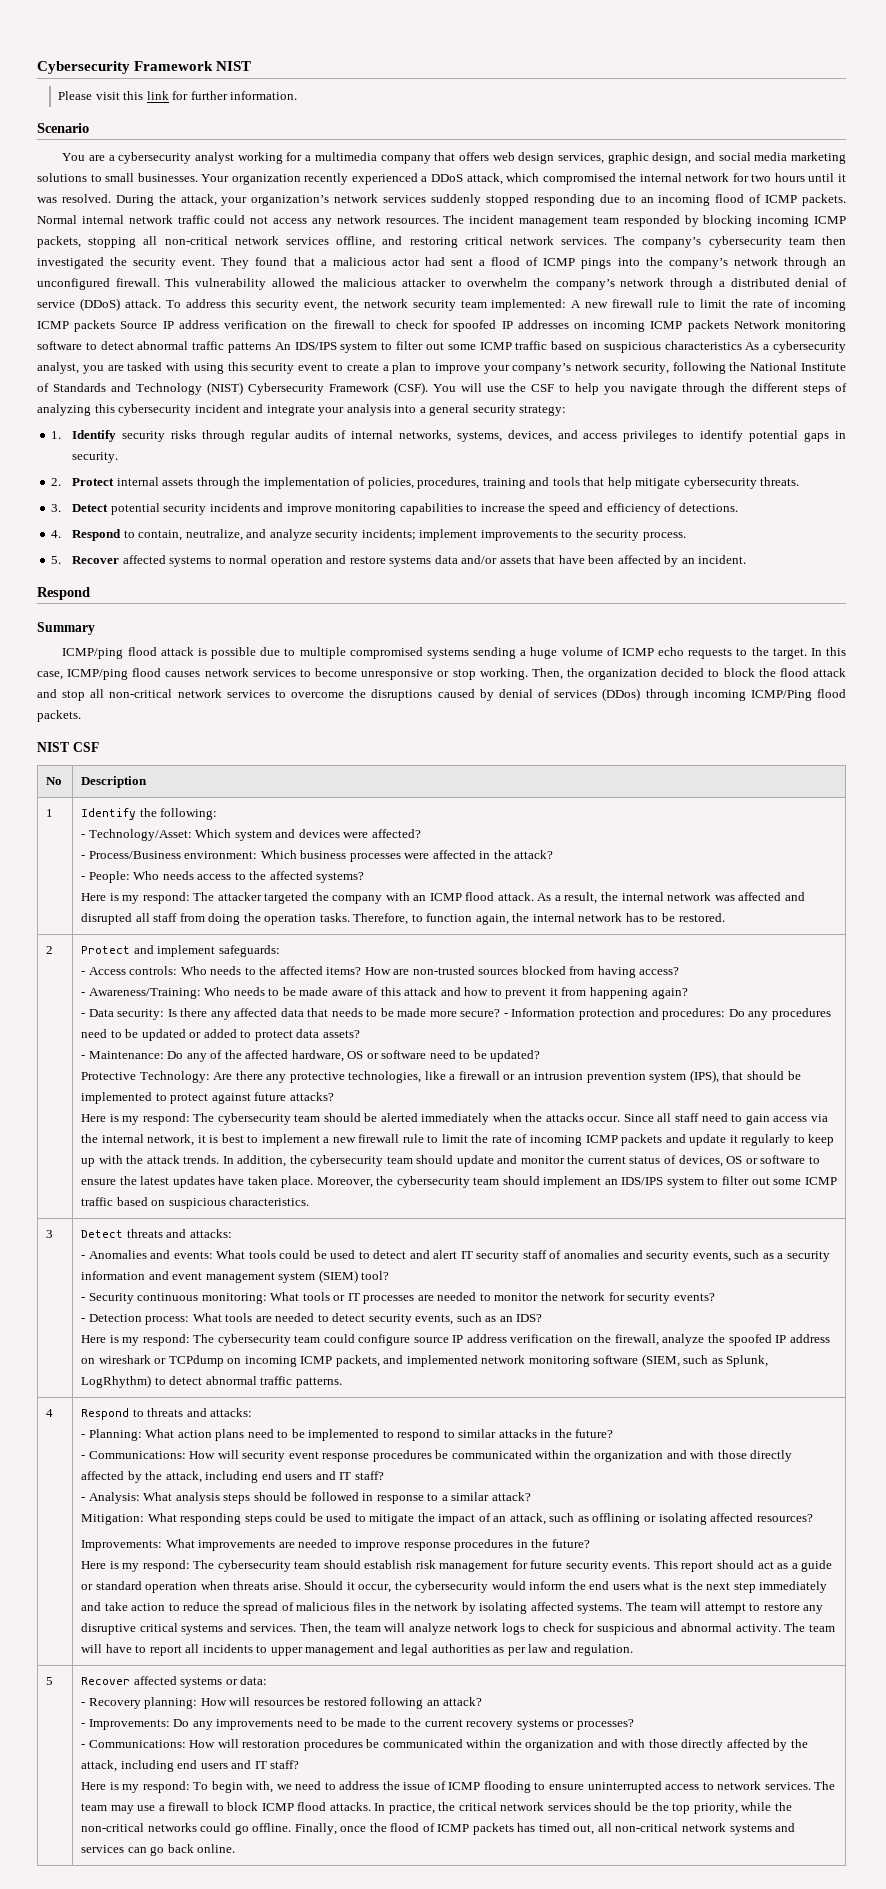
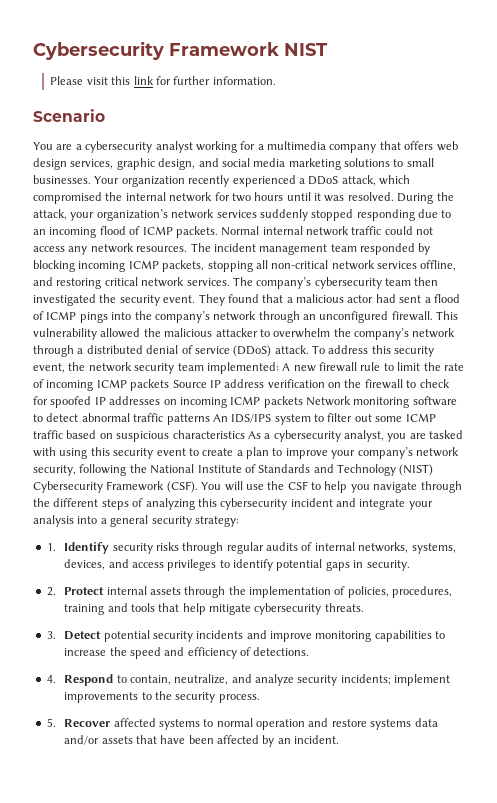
  5. Recover affected systems to normal operation and restore systems data and/or assets that have been affected by an incident.
- Respond
- Summary
- ICMP/ping flood attack is possible due to multiple compromised systems sending a huge volume of ICMP echo requests to the target. In this case, ICMP/ping flood causes network services to become unresponsive or stop working. Then, the organization decided to block the flood attack and stop all non-critical network services to overcome the disruptions caused by denial of services (DDos) through incoming ICMP/Ping flood packets.
- NIST CSF
- No | Description
- 1 | Identify the following:
- - Technology/Asset: Which system and devices were affected?
- - Process/Business environment: Which business processes were affected in the attack?
- - People: Who needs access to the affected systems?
- Here is my respond: The attacker targeted the company with an ICMP flood attack. As a result, the internal network was affected and disrupted all staff from doing the operation tasks. Therefore, to function again, the internal network has to be restored.
- 2 | Protect and implement safeguards:
- - Access controls: Who needs to the affected items? How are non-trusted sources blocked from having access?
- - Awareness/Training: Who needs to be made aware of this attack and how to prevent it from happening again?
- - Data security: Is there any affected data that needs to be made more secure? - Information protection and procedures: Do any procedures need to be updated or added to protect data assets?
- - Maintenance: Do any of the affected hardware, OS or software need to be updated?
- Protective Technology: Are there any protective technologies, like a firewall or an intrusion prevention system (IPS), that should be implemented to protect against future attacks?
- Here is my respond: The cybersecurity team should be alerted immediately when the attacks occur. Since all staff need to gain access via the internal network, it is best to implement a new firewall rule to limit the rate of incoming ICMP packets and update it regularly to keep up with the attack trends. In addition, the cybersecurity team should update and monitor the current status of devices, OS or software to ensure the latest updates have taken place. Moreover, the cybersecurity team should implement an IDS/IPS system to filter out some ICMP traffic based on suspicious characteristics.
- 3 | Detect threats and attacks:
- - Anomalies and events: What tools could be used to detect and alert IT security staff of anomalies and security events, such as a security information and event management system (SIEM) tool?
- - Security continuous monitoring: What tools or IT processes are needed to monitor the network for security events?
- - Detection process: What tools are needed to detect security events, such as an IDS?
- Here is my respond: The cybersecurity team could configure source IP address verification on the firewall, analyze the spoofed IP address on wireshark or TCPdump on incoming ICMP packets, and implemented network monitoring software (SIEM, such as Splunk, LogRhythm) to detect abnormal traffic patterns.
- 4 | Respond to threats and attacks:
- - Planning: What action plans need to be implemented to respond to similar attacks in the future?
- - Communications: How will security event response procedures be communicated within the organization and with those directly affected by the attack, including end users and IT staff?
- - Analysis: What analysis steps should be followed in response to a similar attack?
- Mitigation: What responding steps could be used to mitigate the impact of an attack, such as offlining or isolating affected resources?
- Improvements: What improvements are needed to improve response procedures in the future?
- Here is my respond: The cybersecurity team should establish risk management for future security events. This report should act as a guide or standard operation when threats arise. Should it occur, the cybersecurity would inform the end users what is the next step immediately and take action to reduce the spread of malicious files in the network by isolating affected systems. The team will attempt to restore any disruptive critical systems and services. Then, the team will analyze network logs to check for suspicious and abnormal activity. The team will have to report all incidents to upper management and legal authorities as per law and regulation.
- 5 | Recover affected systems or data:
- - Recovery planning: How will resources be restored following an attack?
- - Improvements: Do any improvements need to be made to the current recovery systems or processes?
- - Communications: How will restoration procedures be communicated within the organization and with those directly affected by the attack, including end users and IT staff?
- Here is my respond: To begin with, we need to address the issue of ICMP flooding to ensure uninterrupted access to network services. The team may use a firewall to block ICMP flood attacks. In practice, the critical network services should be the top priority, while the non-critical networks could go offline. Finally, once the flood of ICMP packets has timed out, all non-critical network systems and services can go back online.

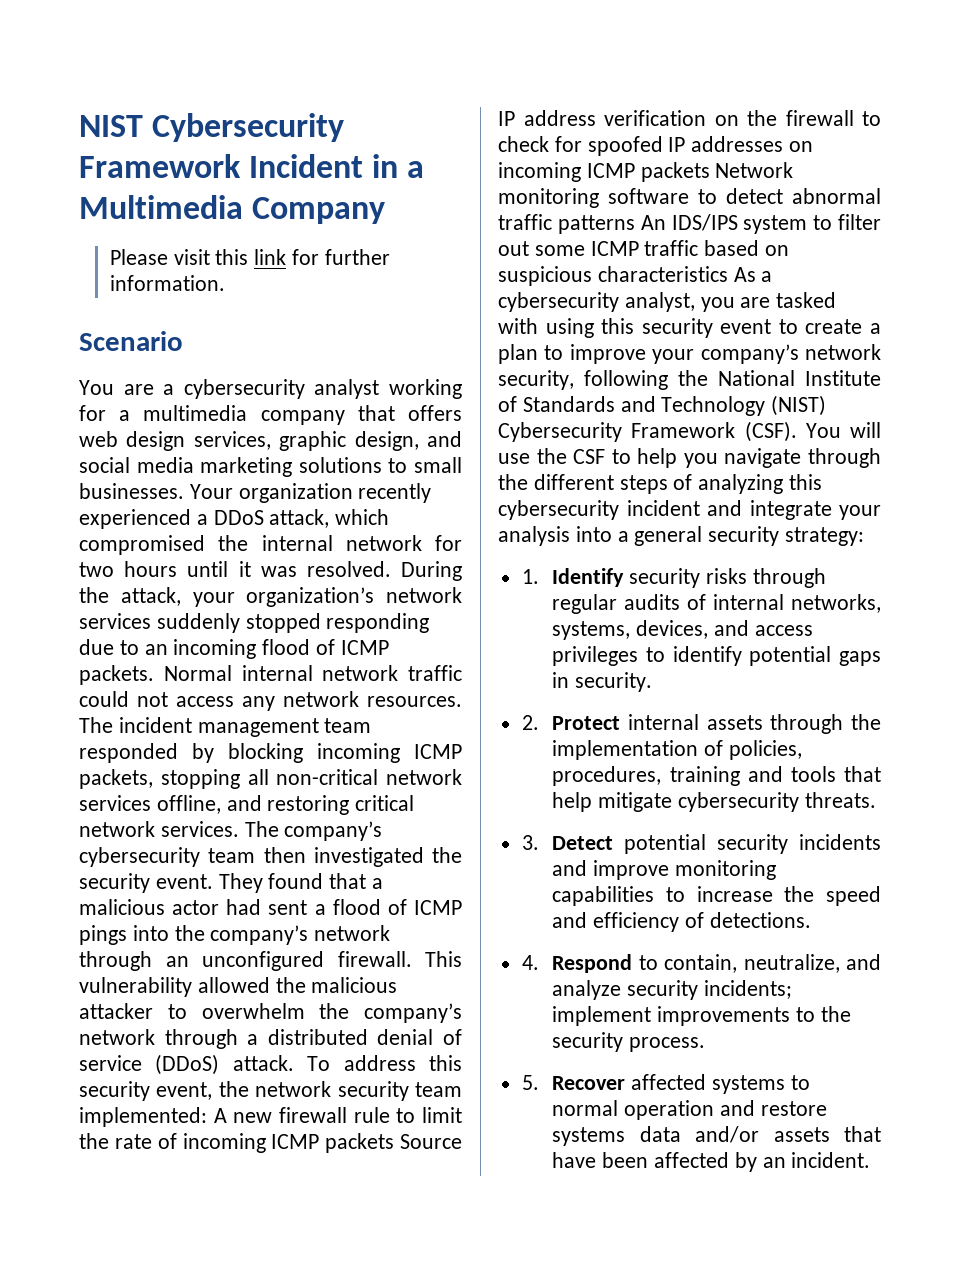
- Cybersecurity Framework NIST
+ NIST Cybersecurity Framework Incident in a Multimedia Company

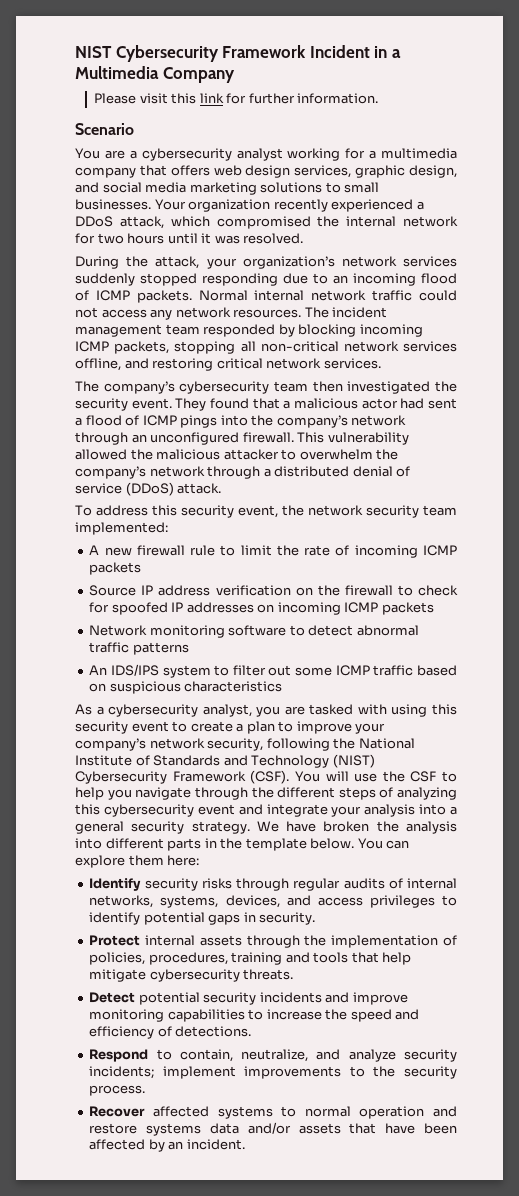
- Your organization recently experienced a DDoS attack, which compromised the internal network for two hours until it was resolved. During the attack, your organization’s network services suddenly stopped responding due to an incoming flood of ICMP packets.
+ Your organization recently experienced a DDoS attack, which compromised the internal network for two hours until it was resolved.
+ During the attack, your organization’s network services suddenly stopped responding due to an incoming flood of ICMP packets.
- The incident management team responded by blocking incoming ICMP packets, stopping all non-critical network services offline, and restoring critical network services. The company’s cybersecurity team then investigated the security event.
+ The incident management team responded by blocking incoming ICMP packets, stopping all non-critical network services offline, and restoring critical network services.
+ The company’s cybersecurity team then investigated the security event.
- This vulnerability allowed the malicious attacker to overwhelm the company’s network through a distributed denial of service (DDoS) attack. To address this security event, the network security team implemented: A new firewall rule to limit the rate of incoming ICMP packets Source IP address verification on the firewall to check for spoofed IP addresses on incoming ICMP packets Network monitoring software to detect abnormal traffic patterns An IDS/IPS system to filter out some ICMP traffic based on suspicious characteristics As a cybersecurity analyst, you are tasked with using this security event to create a plan to improve your company’s network security, following the National Institute of Standards and Technology (NIST) Cybersecurity Framework (CSF).
+ This vulnerability allowed the malicious attacker to overwhelm the company’s network through a distributed denial of service (DDoS) attack.
+ To address this security event, the network security team implemented:
+ A new firewall rule to limit the rate of incoming ICMP packets
+ Source IP address verification on the firewall to check for spoofed IP addresses on incoming ICMP packets
+ Network monitoring software to detect abnormal traffic patterns
+ An IDS/IPS system to filter out some ICMP traffic based on suspicious characteristics
+ As a cybersecurity analyst, you are tasked with using this security event to create a plan to improve your company’s network security, following the National Institute of Standards and Technology (NIST) Cybersecurity Framework (CSF).
- You will use the CSF to help you navigate through the different steps of analyzing this cybersecurity incident and integrate your analysis into a general security strategy:
- 1. Identify security risks through regular audits of internal networks, systems, devices, and access privileges to identify potential gaps in security.
+ You will use the CSF to help you navigate through the different steps of analyzing this cybersecurity event and integrate your analysis into a general security strategy. We have broken the analysis into different parts in the template below. You can explore them here:
+ Identify security risks through regular audits of internal networks, systems, devices, and access privileges to identify potential gaps in security.
- 2. Protect internal assets through the implementation of policies, procedures, training and tools that help mitigate cybersecurity threats.
+ Protect internal assets through the implementation of policies, procedures, training and tools that help mitigate cybersecurity threats.
- 3. Detect potential security incidents and improve monitoring capabilities to increase the speed and efficiency of detections.
+ Detect potential security incidents and improve monitoring capabilities to increase the speed and efficiency of detections.
- 4. Respond to contain, neutralize, and analyze security incidents; implement improvements to the security process.
+ Respond to contain, neutralize, and analyze security incidents; implement improvements to the security process.
- 5. Recover affected systems to normal operation and restore systems data and/or assets that have been affected by an incident.
+ Recover affected systems to normal operation and restore systems data and/or assets that have been affected by an incident.

